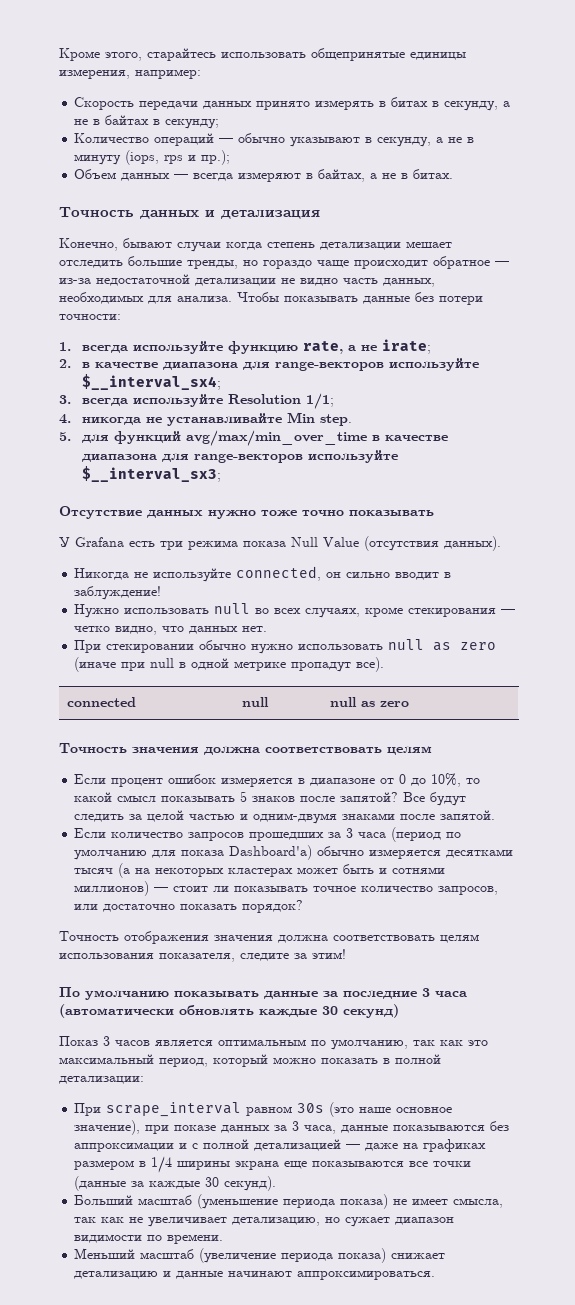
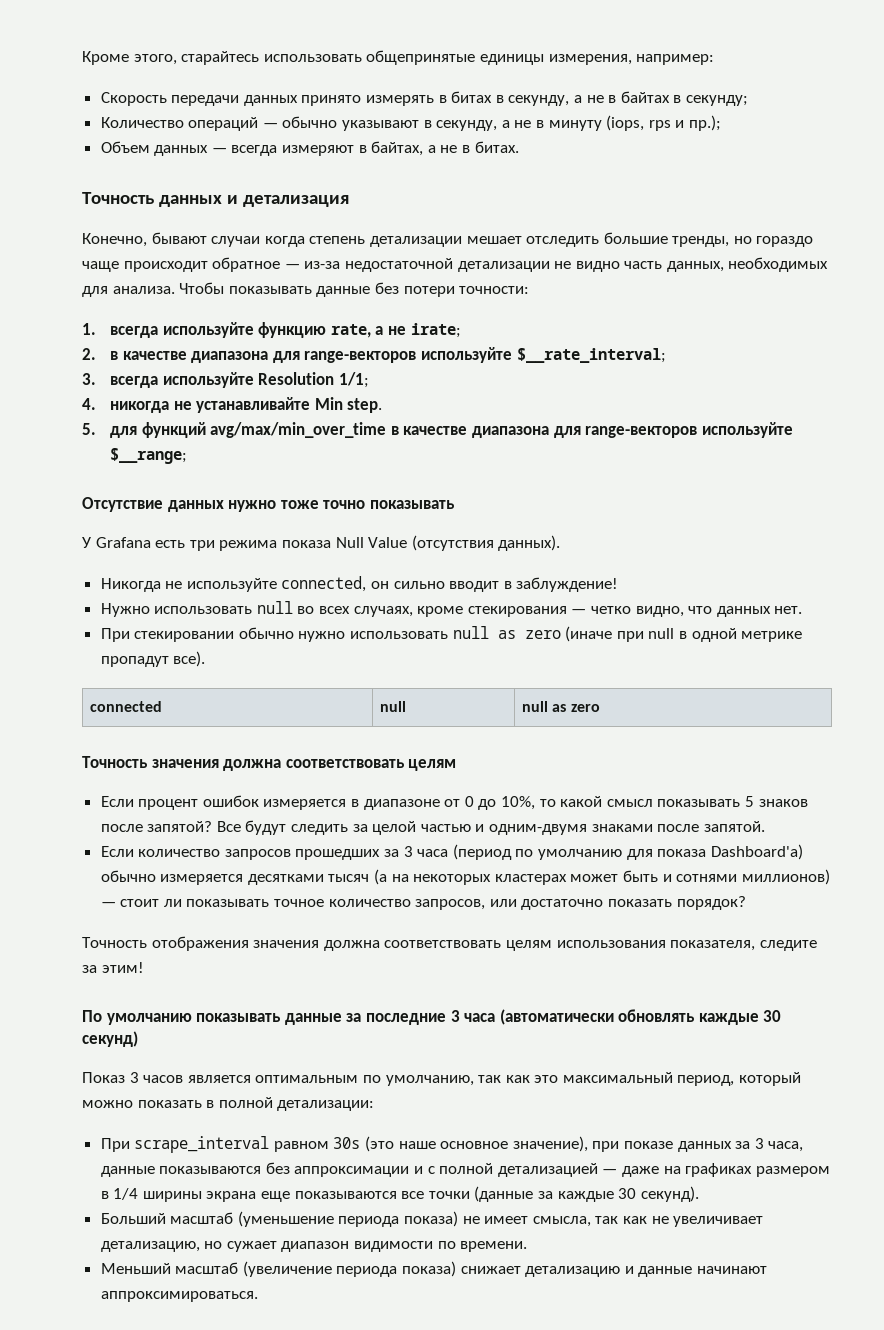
- 2. в качестве диапазона для range-векторов используйте $__interval_sx4;
+ 2. в качестве диапазона для range-векторов используйте $__rate_interval;
- 5. для функций avg/max/min_over_time в качестве диапазона для range-векторов используйте $__interval_sx3;
+ 5. для функций avg/max/min_over_time в качестве диапазона для range-векторов используйте $__range;

